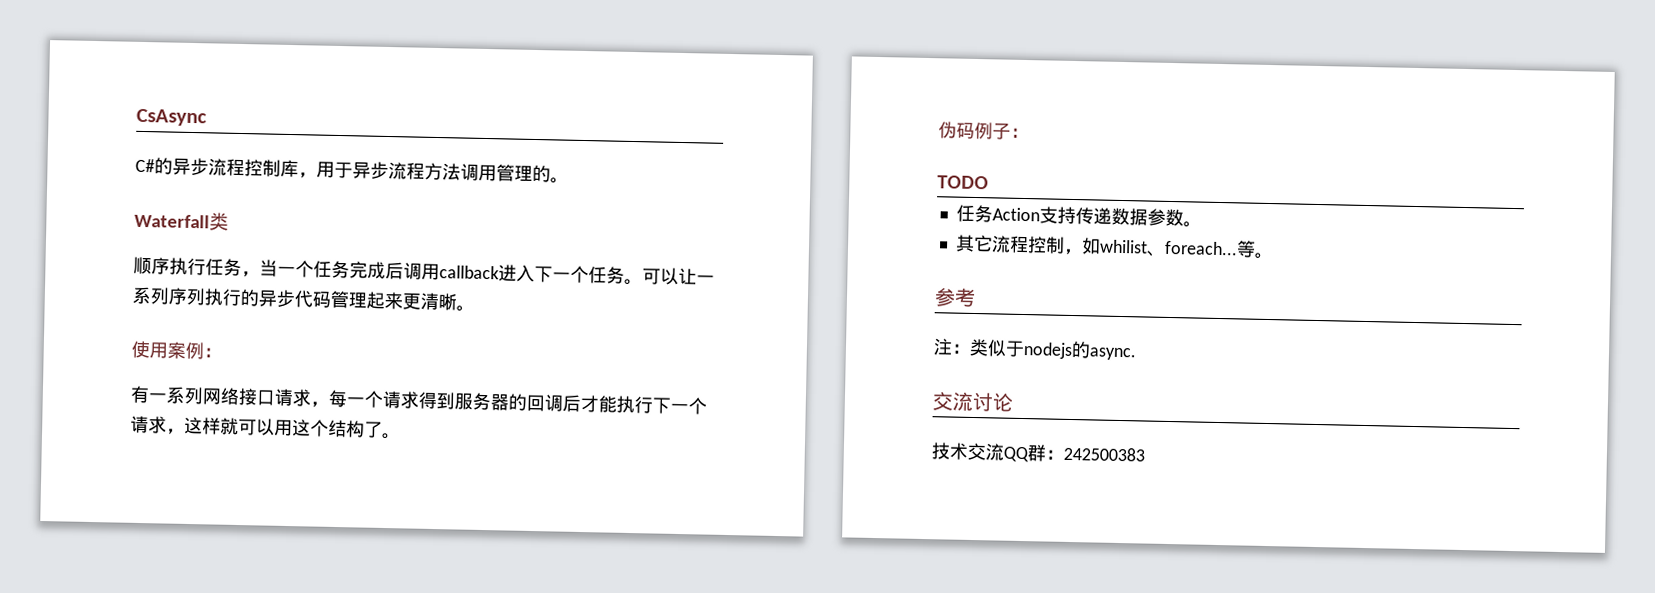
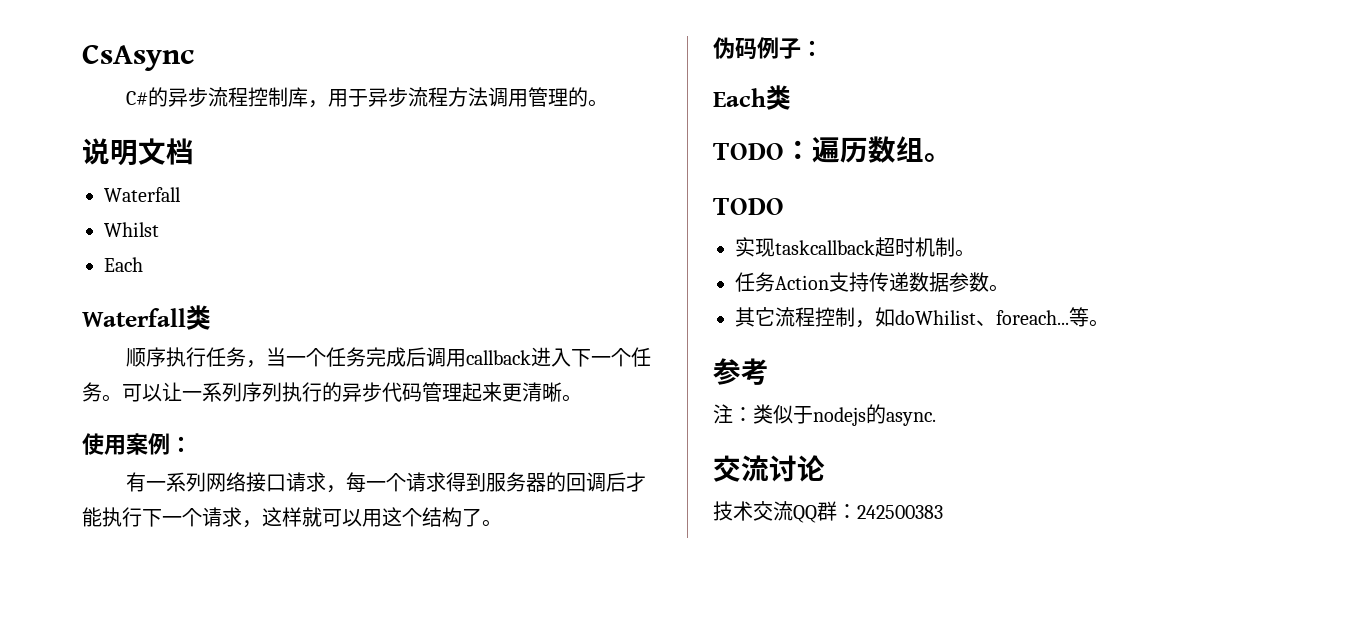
+ 说明文档
+ Waterfall
+ Whilst
+ Each
+ Each类
+ TODO：遍历数组。
  TODO
+ 实现taskcallback超时机制。
- 其它流程控制，如whilist、foreach...
+ 其它流程控制，如doWhilist、foreach...

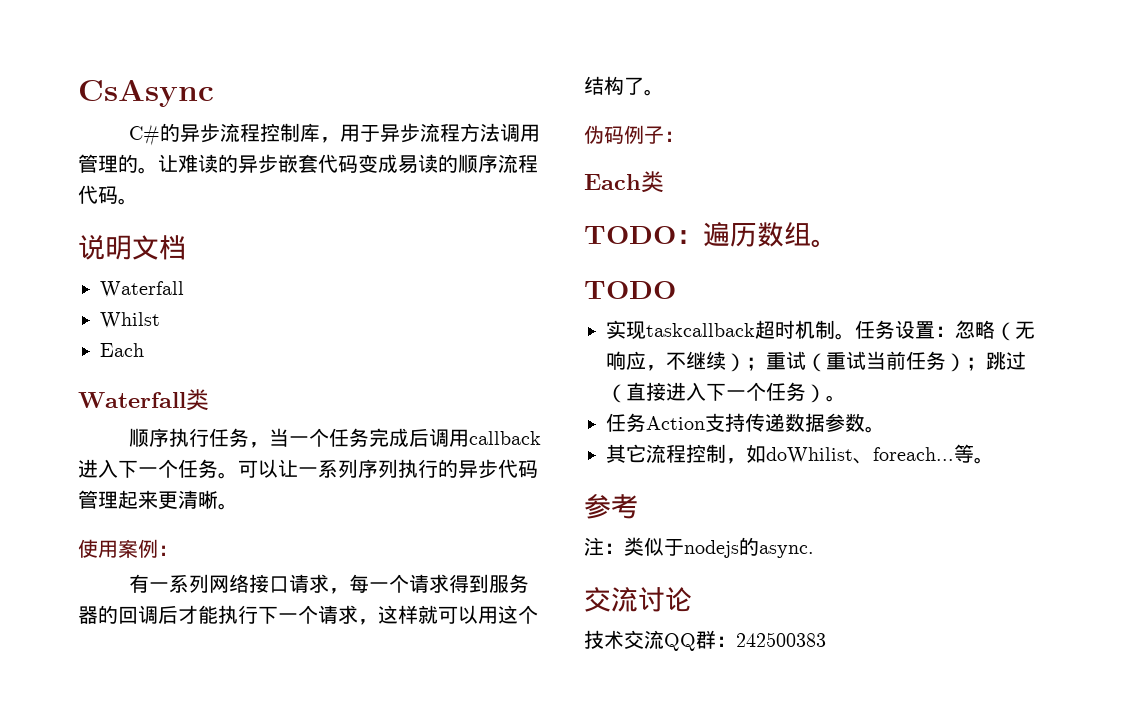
+ 让难读的异步嵌套代码变成易读的顺序流程代码。
+ 任务设置：忽略（无响应，不继续）；重试（重试当前任务）；跳过（直接进入下一个任务）。

